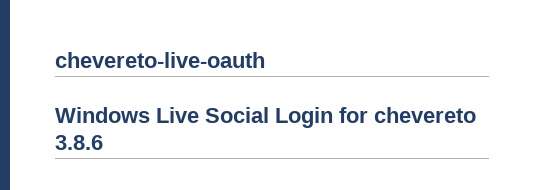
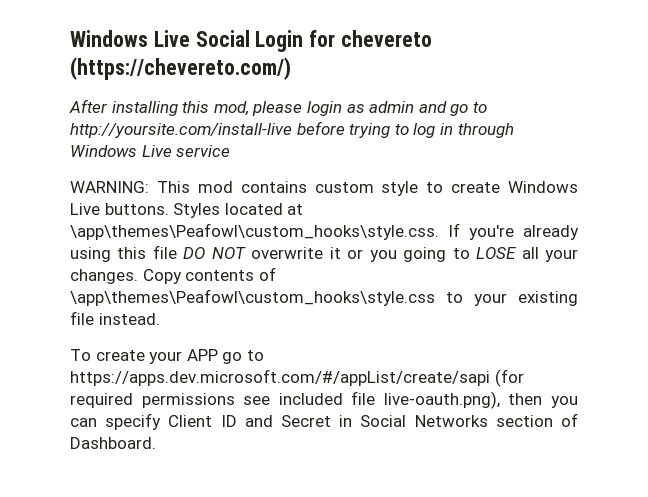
- chevereto-live-oauth
- Windows Live Social Login for chevereto 3.8.6
+ Windows Live Social Login for chevereto (https://chevereto.com/)
+ After installing this mod, please login as admin and go to http://yoursite.com/install-live before trying to log in through Windows Live service
+ WARNING: This mod contains custom style to create Windows Live buttons. Styles located at \app\themes\Peafowl\custom_hooks\style.css. If you're already using this file DO NOT overwrite it or you going to LOSE all your changes. Copy contents of \app\themes\Peafowl\custom_hooks\style.css to your existing file instead.
+ To create your APP go to https://apps.dev.microsoft.com/#/appList/create/sapi (for required permissions see included file live-oauth.png), then you can specify Client ID and Secret in Social Networks section of Dashboard.

